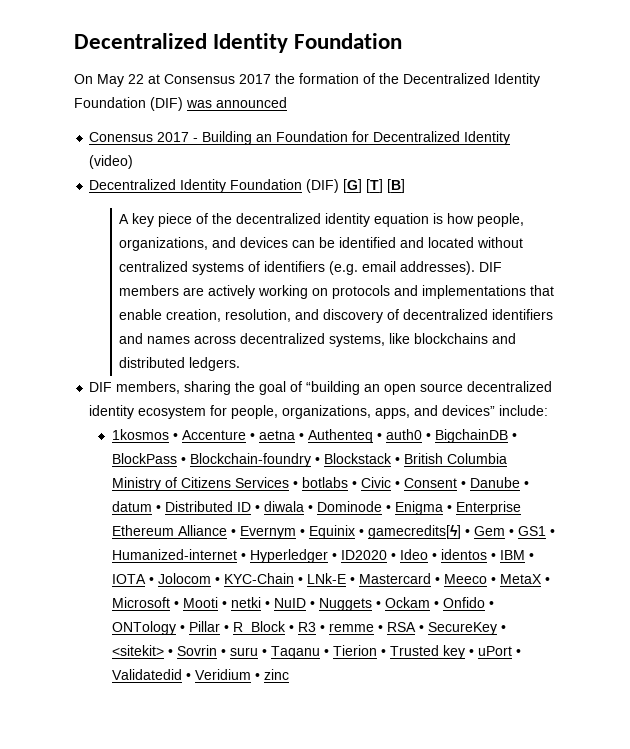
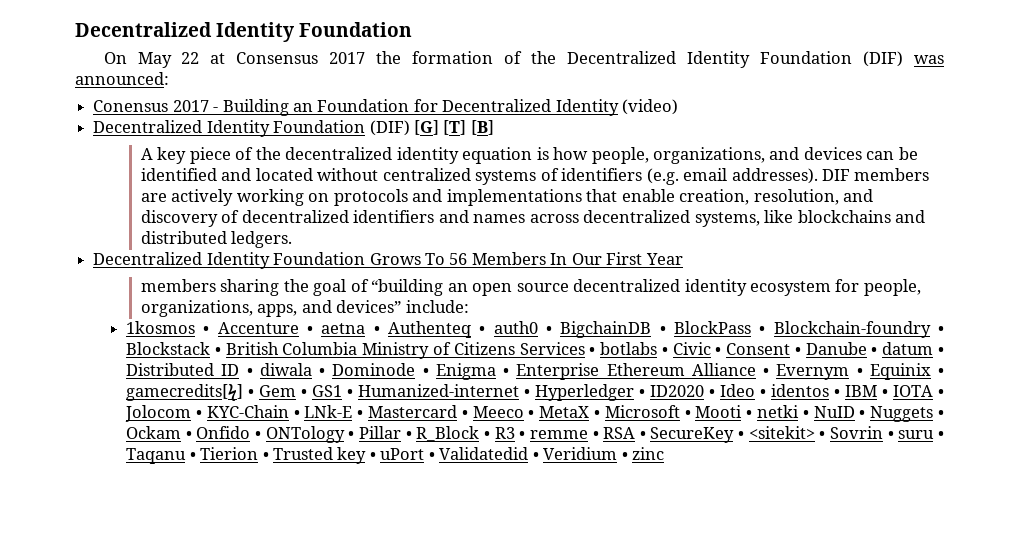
- On May 22 at Consensus 2017 the formation of the Decentralized Identity Foundation (DIF) was announced
+ On May 22 at Consensus 2017 the formation of the Decentralized Identity Foundation (DIF) was announced:
- DIF members, sharing the goal of “building an open source decentralized identity ecosystem for people, organizations, apps, and devices” include:
+ Decentralized Identity Foundation Grows To 56 Members In Our First Year
+ members sharing the goal of “building an open source decentralized identity ecosystem for people, organizations, apps, and devices” include:

